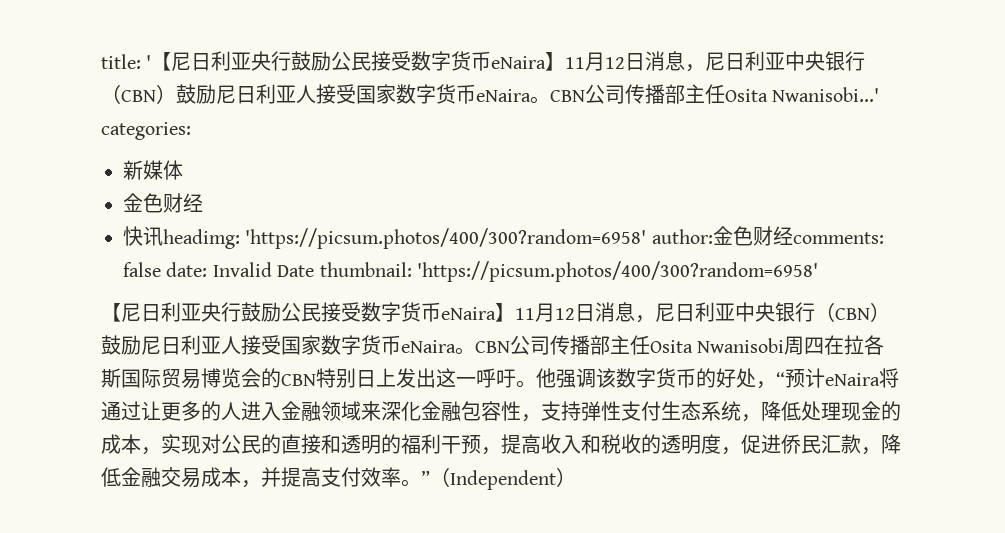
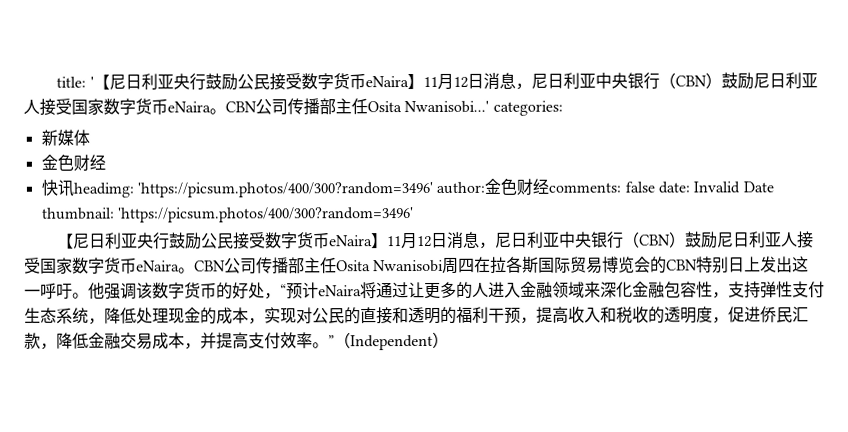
- 快讯headimg: 'https://picsum.photos/400/300?random=6958' author:金色财经comments: false date: Invalid Date thumbnail: 'https://picsum.photos/400/300?random=6958'
+ 快讯headimg: 'https://picsum.photos/400/300?random=3496' author:金色财经comments: false date: Invalid Date thumbnail: 'https://picsum.photos/400/300?random=3496'

